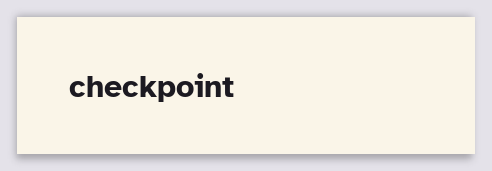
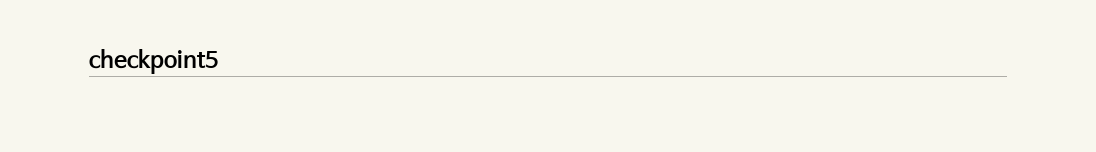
- checkpoint
+ checkpoint5

